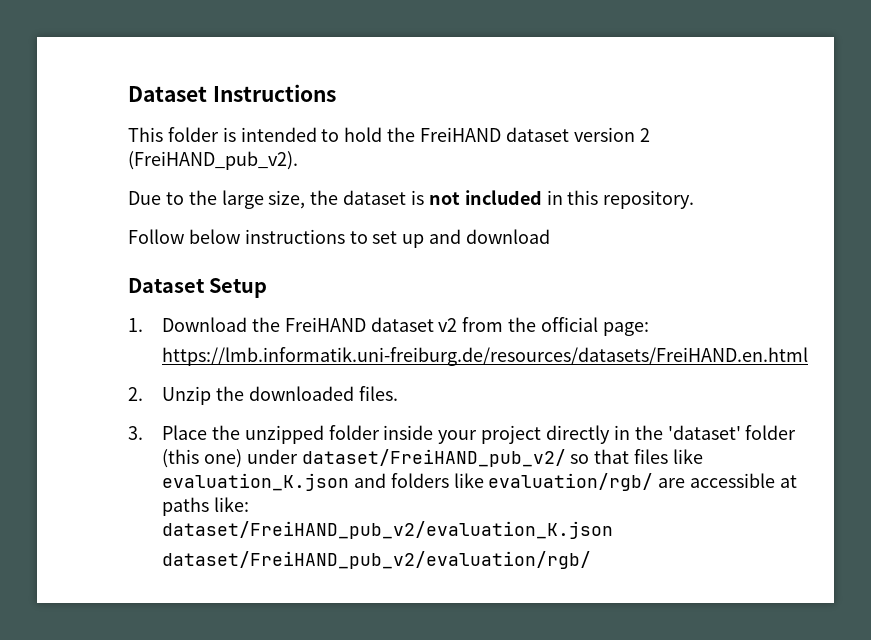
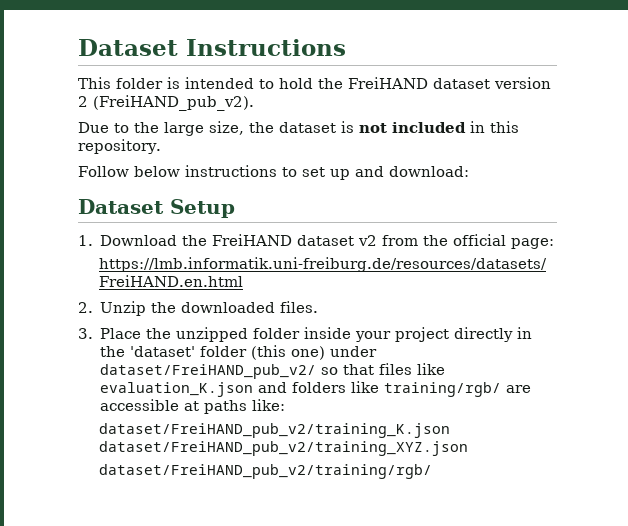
- Follow below instructions to set up and download
+ Follow below instructions to set up and download:
- 3. Place the unzipped folder inside your project directly in the 'dataset' folder (this one) under dataset/FreiHAND_pub_v2/ so that files like evaluation_K.json and folders like evaluation/rgb/ are accessible at paths like:
+ 3. Place the unzipped folder inside your project directly in the 'dataset' folder (this one) under dataset/FreiHAND_pub_v2/ so that files like evaluation_K.json and folders like training/rgb/ are accessible at paths like:
- dataset/FreiHAND_pub_v2/evaluation_K.json
- dataset/FreiHAND_pub_v2/evaluation/rgb/
+ dataset/FreiHAND_pub_v2/training_K.json dataset/FreiHAND_pub_v2/training_XYZ.json
+ dataset/FreiHAND_pub_v2/training/rgb/

